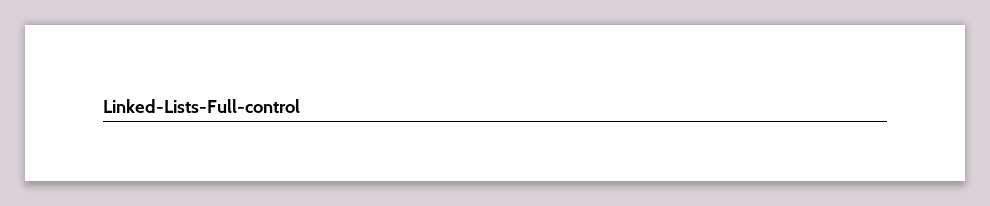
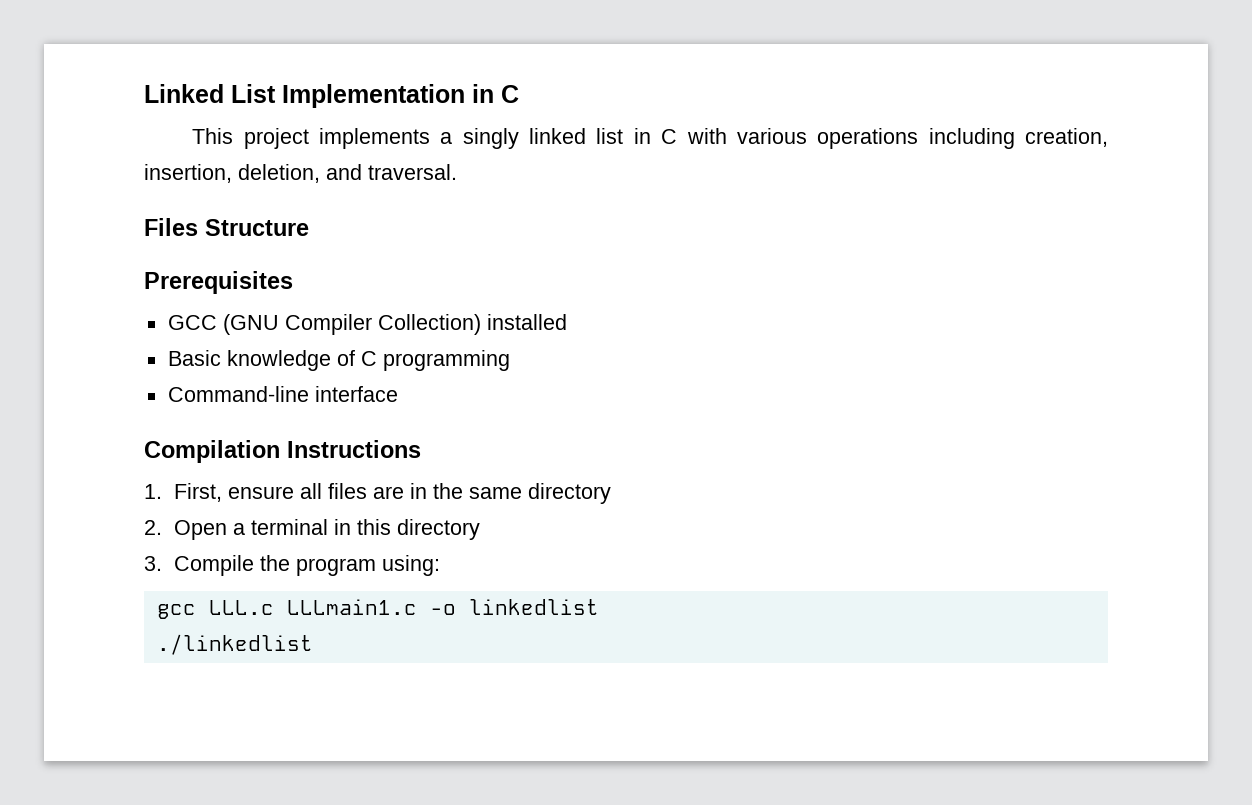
- Linked-Lists-Full-control
+ Linked List Implementation in C
+ This project implements a singly linked list in C with various operations including creation, insertion, deletion, and traversal.
+ Files Structure
+ Prerequisites
+ GCC (GNU Compiler Collection) installed
+ Basic knowledge of C programming
+ Command-line interface
+ Compilation Instructions
+ 1. First, ensure all files are in the same directory
+ 2. Open a terminal in this directory
+ 3. Compile the program using:
+ gcc LLL.c LLLmain1.c -o linkedlist
+ ./linkedlist

